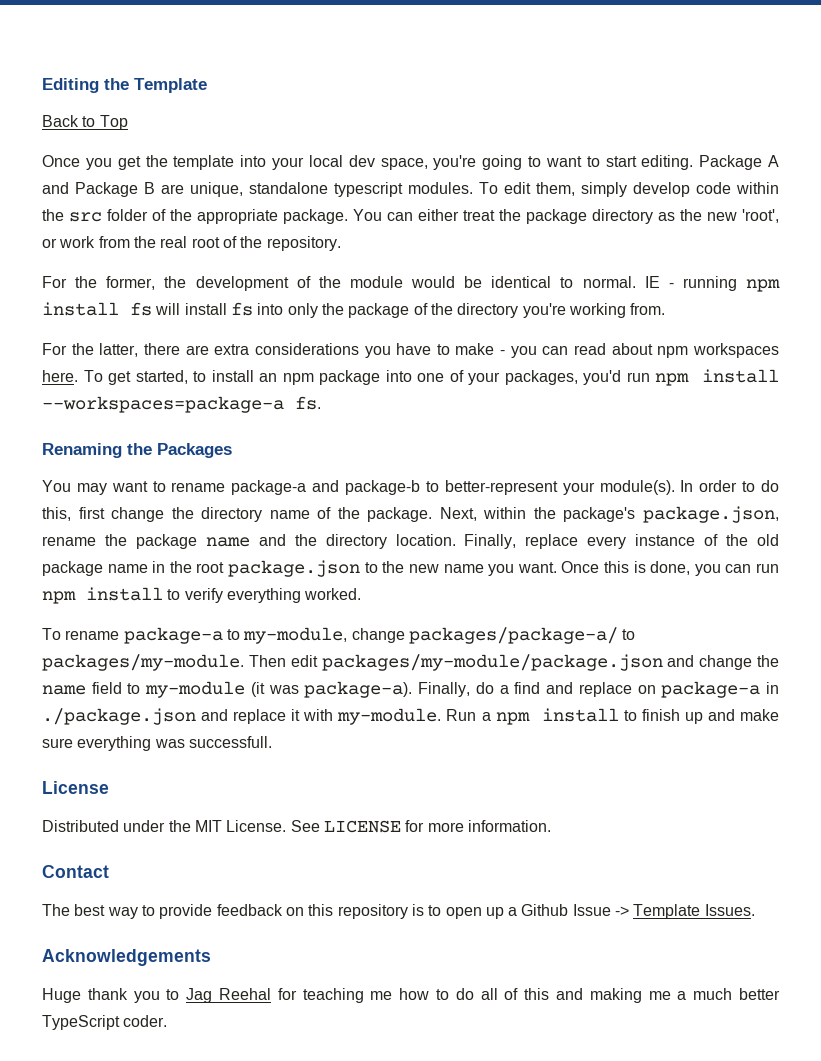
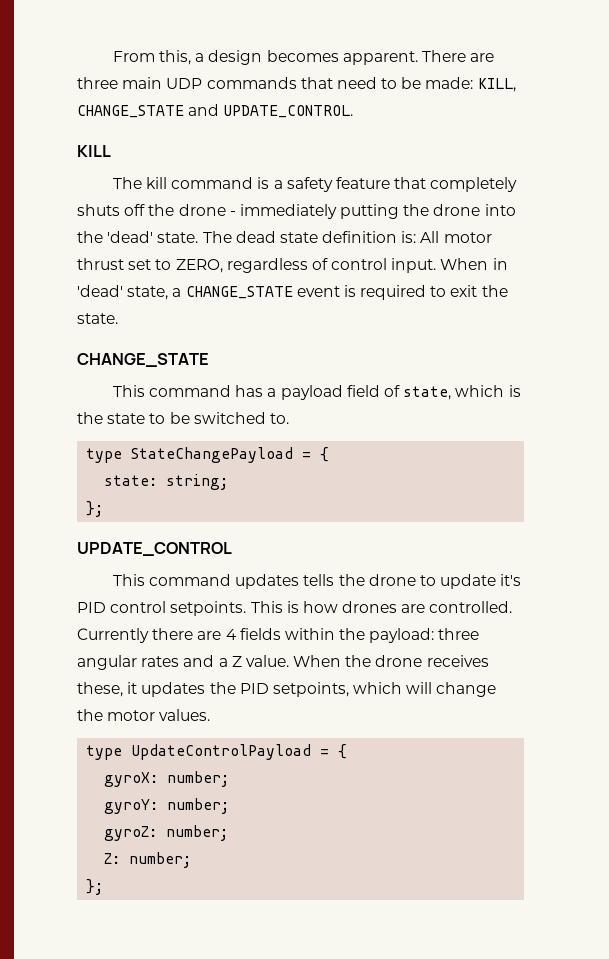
- Editing the Template
- Back to Top
- Once you get the template into your local dev space, you're going to want to start editing. Package A and Package B are unique, standalone typescript modules. To edit them, simply develop code within the src folder of the appropriate package. You can either treat the package directory as the new 'root', or work from the real root of the repository.
- For the former, the development of the module would be identical to normal. IE - running npm install fs will install fs into only the package of the directory you're working from.
- For the latter, there are extra considerations you have to make - you can read about npm workspaces here. To get started, to install an npm package into one of your packages, you'd run npm install --workspaces=package-a fs.
- Renaming the Packages
- You may want to rename package-a and package-b to better-represent your module(s). In order to do this, first change the directory name of the package. Next, within the package's package.json, rename the package name and the directory location. Finally, replace every instance of the old package name in the root package.json to the new name you want. Once this is done, you can run npm install to verify everything worked.
- To rename package-a to my-module, change packages/package-a/ to packages/my-module. Then edit packages/my-module/package.json and change the name field to my-module (it was package-a). Finally, do a find and replace on package-a in ./package.json and replace it with my-module. Run a npm install to finish up and make sure everything was successfull.
- License
- Distributed under the MIT License. See LICENSE for more information.
- Contact
- The best way to provide feedback on this repository is to open up a Github Issue -> Template Issues.
- Acknowledgements
- Huge thank you to Jag Reehal for teaching me how to do all of this and making me a much better TypeScript coder.
+ From this, a design becomes apparent. There are three main UDP commands that need to be made: KILL, CHANGE_STATE and UPDATE_CONTROL.
+ KILL
+ The kill command is a safety feature that completely shuts off the drone - immediately putting the drone into the 'dead' state. The dead state definition is: All motor thrust set to ZERO, regardless of control input. When in 'dead' state, a CHANGE_STATE event is required to exit the state.
+ CHANGE_STATE
+ This command has a payload field of state, which is the state to be switched to.
+ type StateChangePayload = {
+ state: string;
+ };
+ UPDATE_CONTROL
+ This command updates tells the drone to update it's PID control setpoints. This is how drones are controlled. Currently there are 4 fields within the payload: three angular rates and a Z value. When the drone receives these, it updates the PID setpoints, which will change the motor values.
+ type UpdateControlPayload = {
+ gyroX: number;
+ gyroY: number;
+ gyroZ: number;
+ Z: number;
+ };

